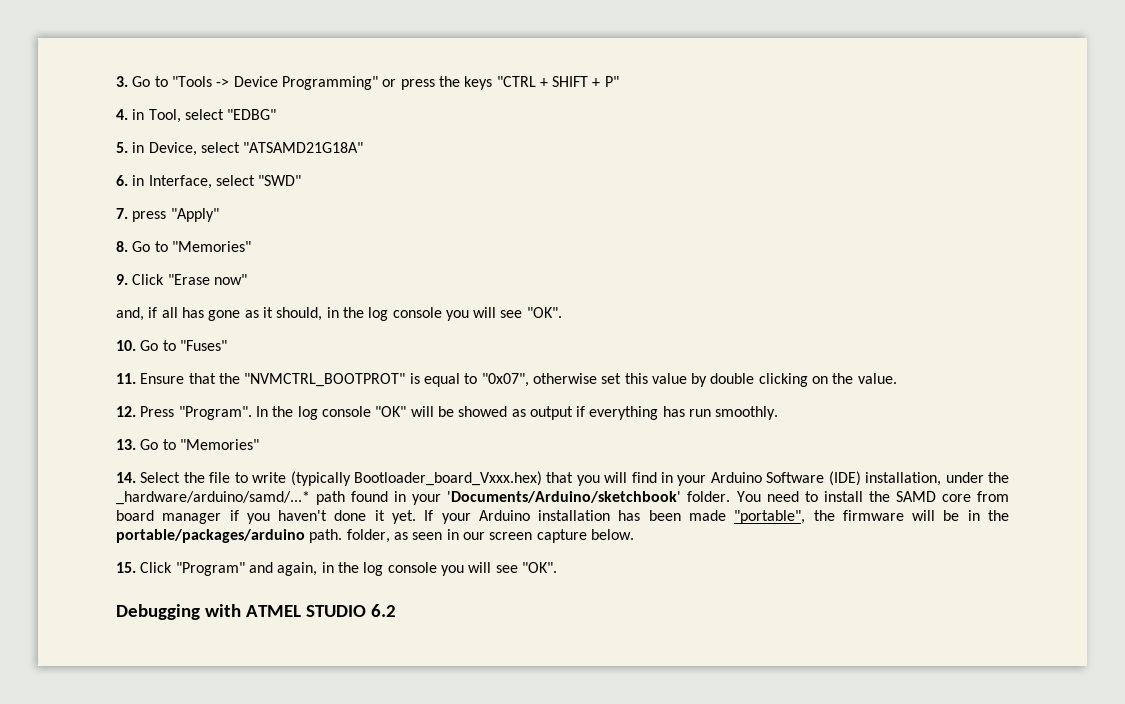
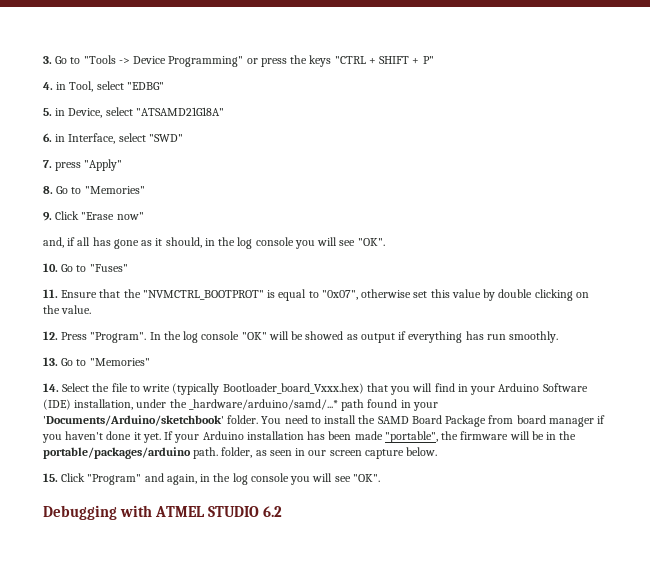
- You need to install the SAMD core from board manager if you haven't done it yet.
+ You need to install the SAMD Board Package from board manager if you haven't done it yet.

